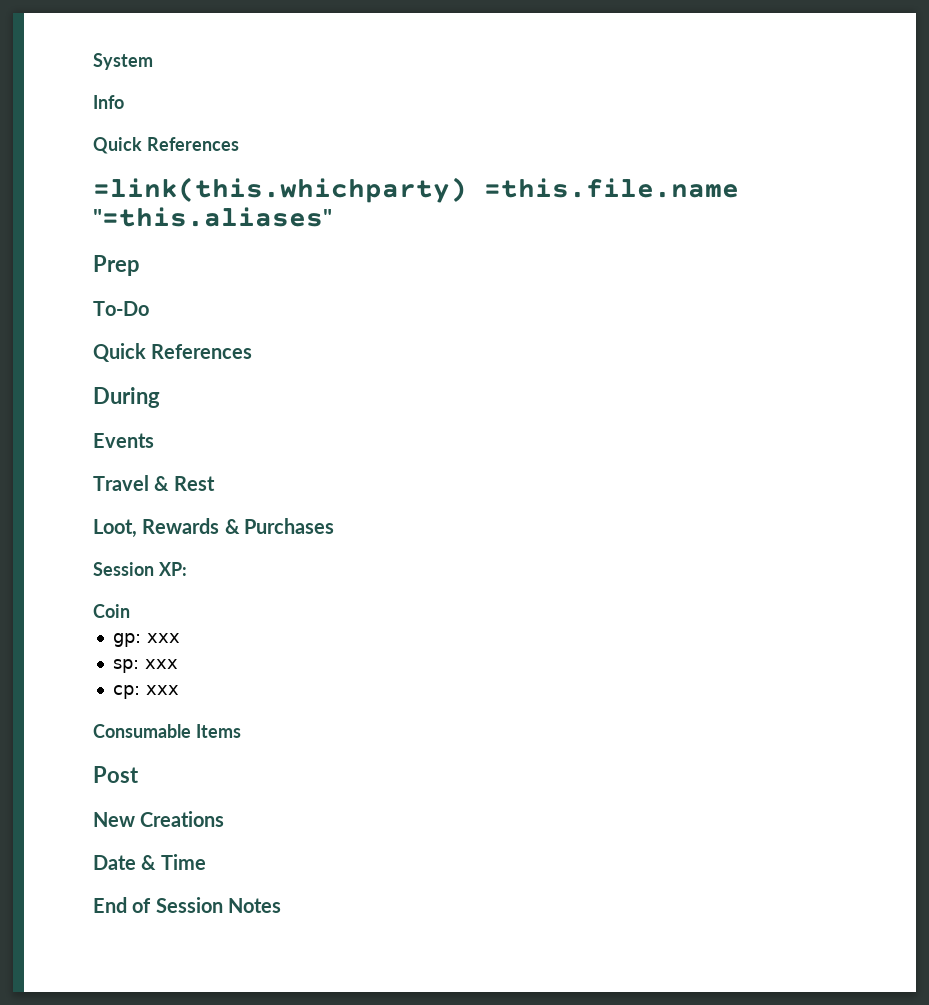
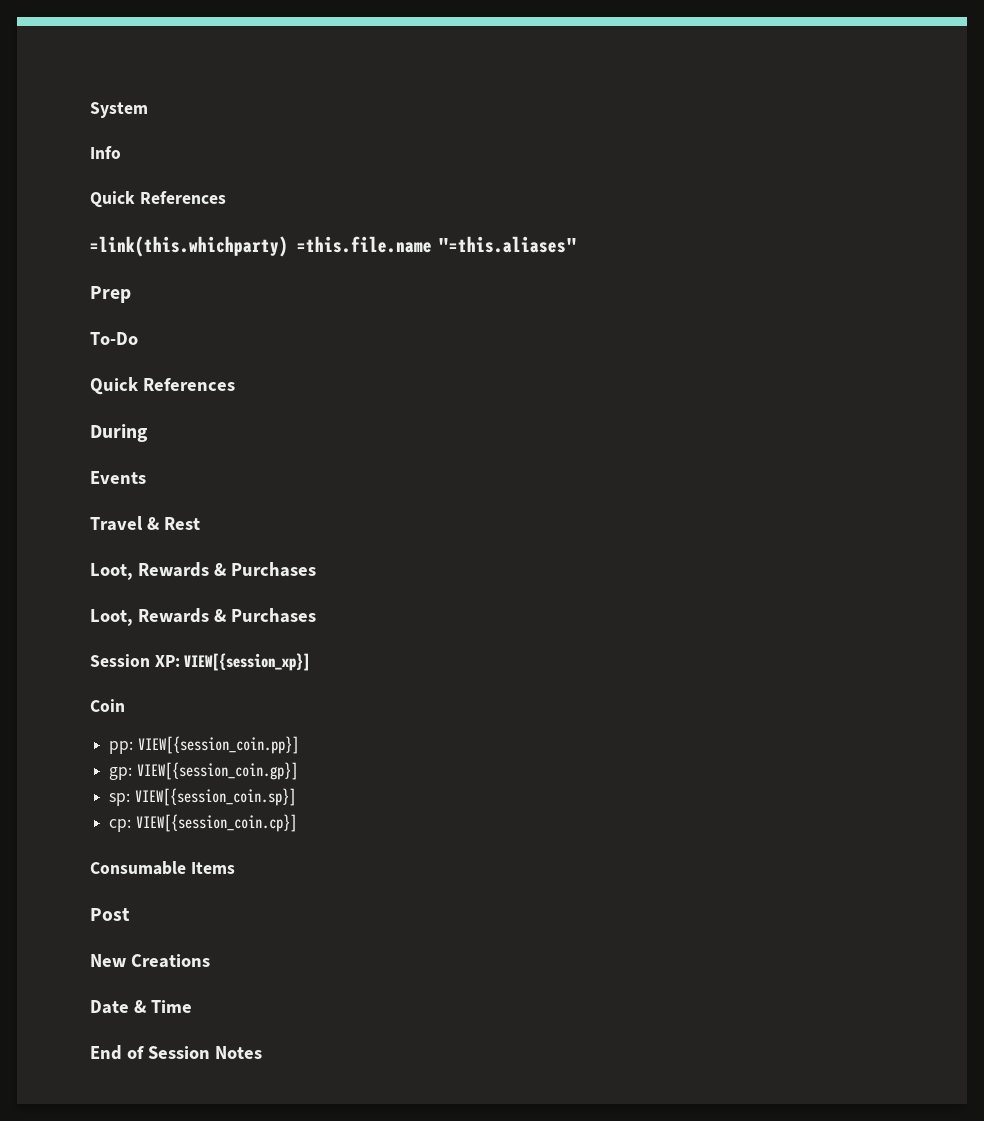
  Travel & Rest
+ Loot, Rewards & Purchases
- Session XP:
+ Session XP: VIEW[{session_xp}]
+ pp: VIEW[{session_coin.pp}]
- gp: xxx
+ gp: VIEW[{session_coin.gp}]
- sp: xxx
+ sp: VIEW[{session_coin.sp}]
- cp: xxx
+ cp: VIEW[{session_coin.cp}]

